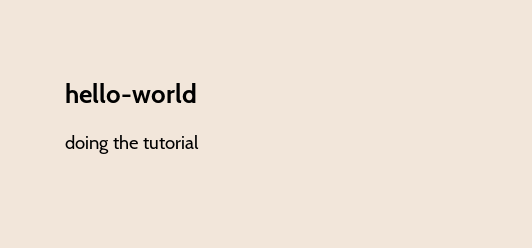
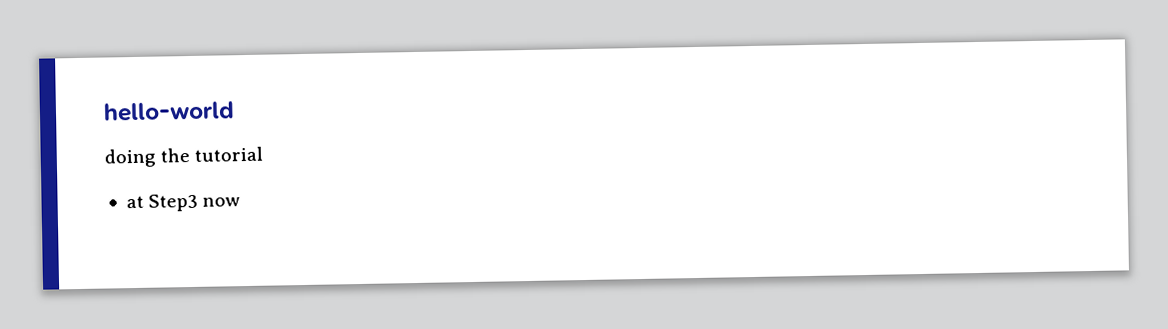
+ at Step3 now

